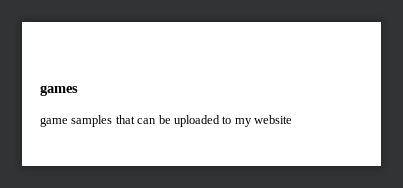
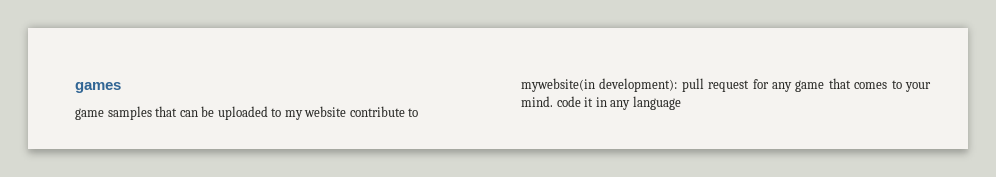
- game samples that can be uploaded to my website
+ game samples that can be uploaded to my website contribute to mywebsite(in development): pull request for any game that comes to your mind. code it in any language

